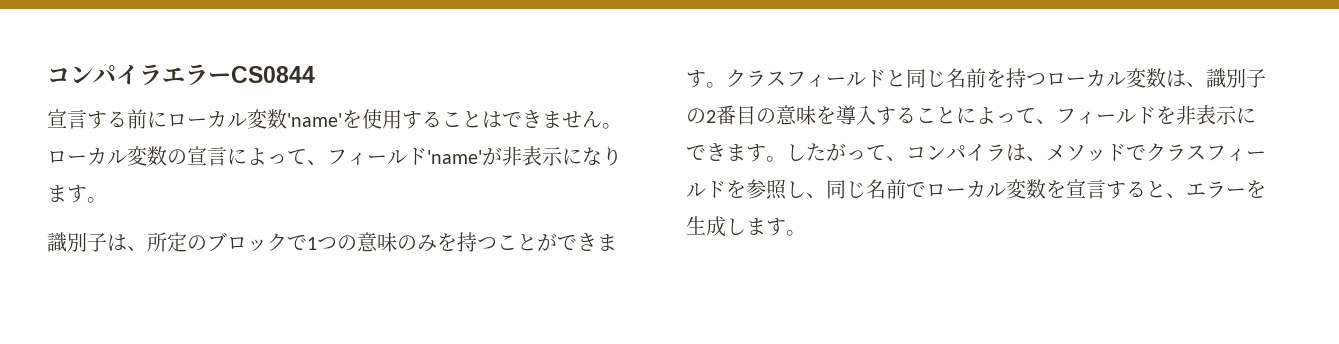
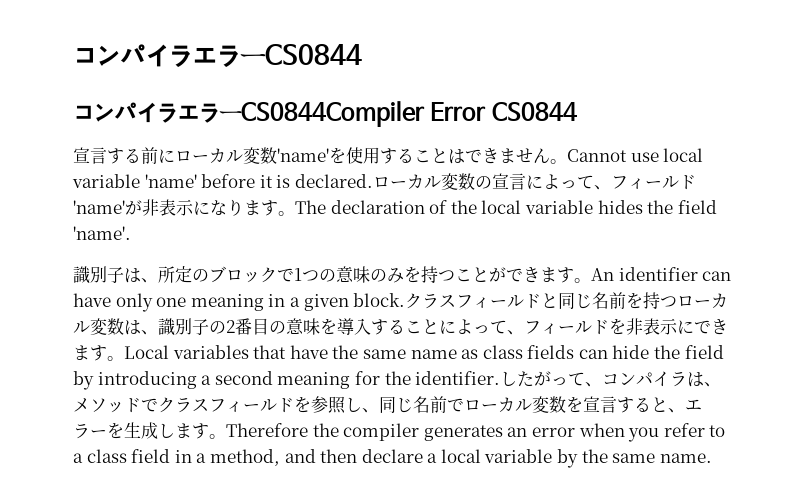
+ コンパイラエラーCS0844Compiler Error CS0844
+ Cannot use local variable 'name' before it is declared.
+ The declaration of the local variable hides the field 'name'.
+ An identifier can have only one meaning in a given block.
+ Local variables that have the same name as class fields can hide the field by introducing a second meaning for the identifier.
+ Therefore the compiler generates an error when you refer to a class field in a method, and then declare a local variable by the same name.

